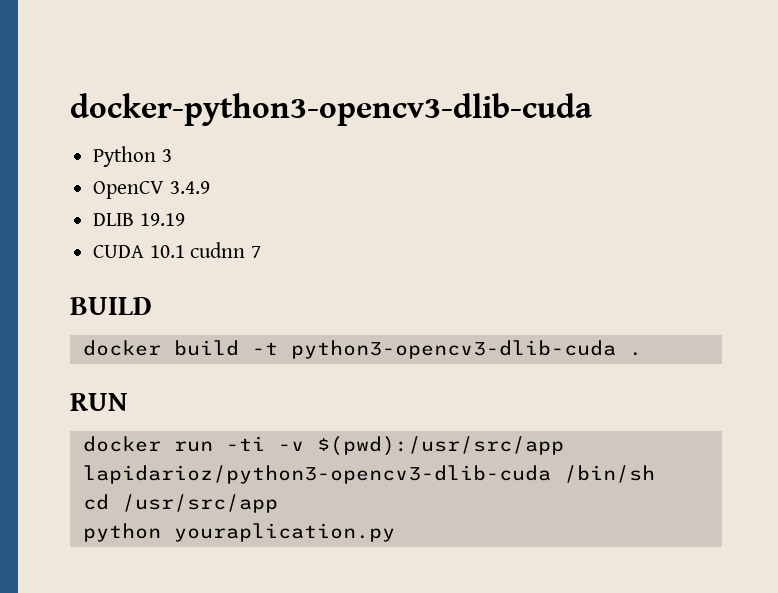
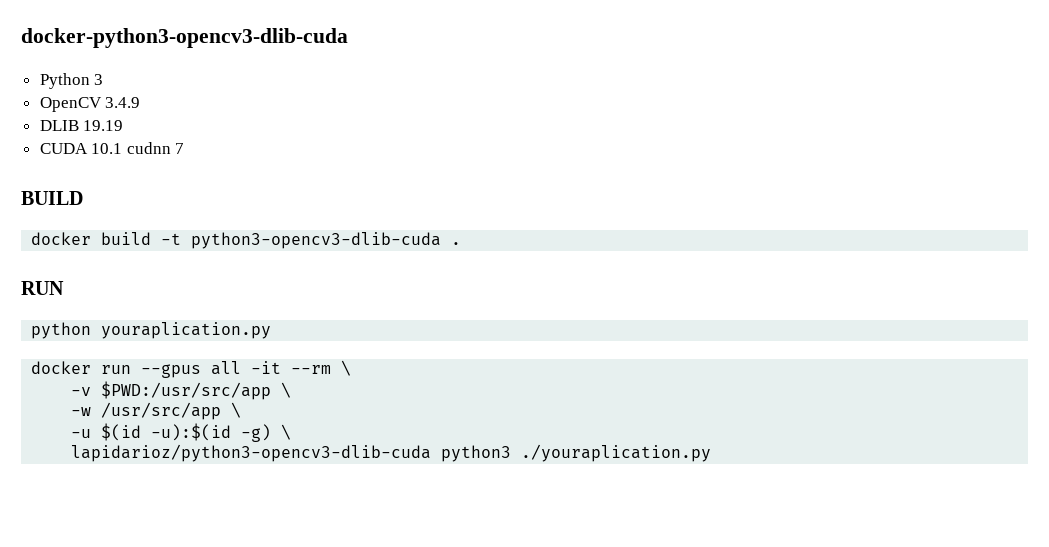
+ python youraplication.py
- docker run -ti -v $(pwd):/usr/src/app lapidarioz/python3-opencv3-dlib-cuda /bin/sh
- cd /usr/src/app
- python youraplication.py
+ docker run --gpus all -it --rm \
+ -v $PWD:/usr/src/app \
+ -w /usr/src/app \
+ -u $(id -u):$(id -g) \
+ lapidarioz/python3-opencv3-dlib-cuda python3 ./youraplication.py

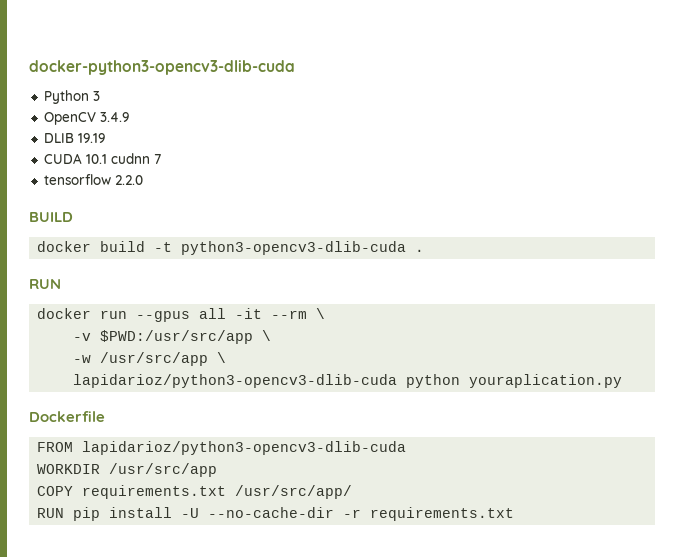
+ tensorflow 2.2.0
- python youraplication.py
- -u $(id -u):$(id -g) \
- lapidarioz/python3-opencv3-dlib-cuda python3 ./youraplication.py
+ lapidarioz/python3-opencv3-dlib-cuda python youraplication.py
+ Dockerfile
+ FROM lapidarioz/python3-opencv3-dlib-cuda
+ WORKDIR /usr/src/app
+ COPY requirements.txt /usr/src/app/
+ RUN pip install -U --no-cache-dir -r requirements.txt

